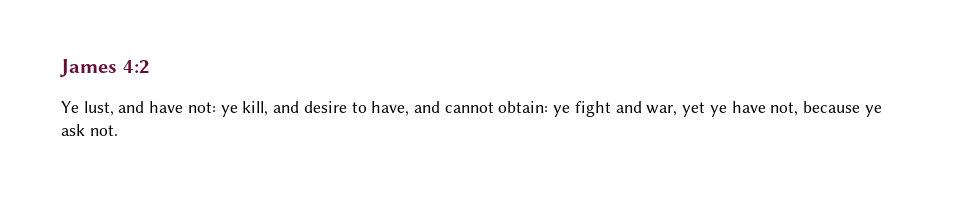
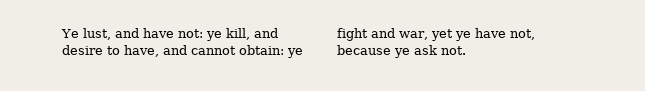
- James 4:2

